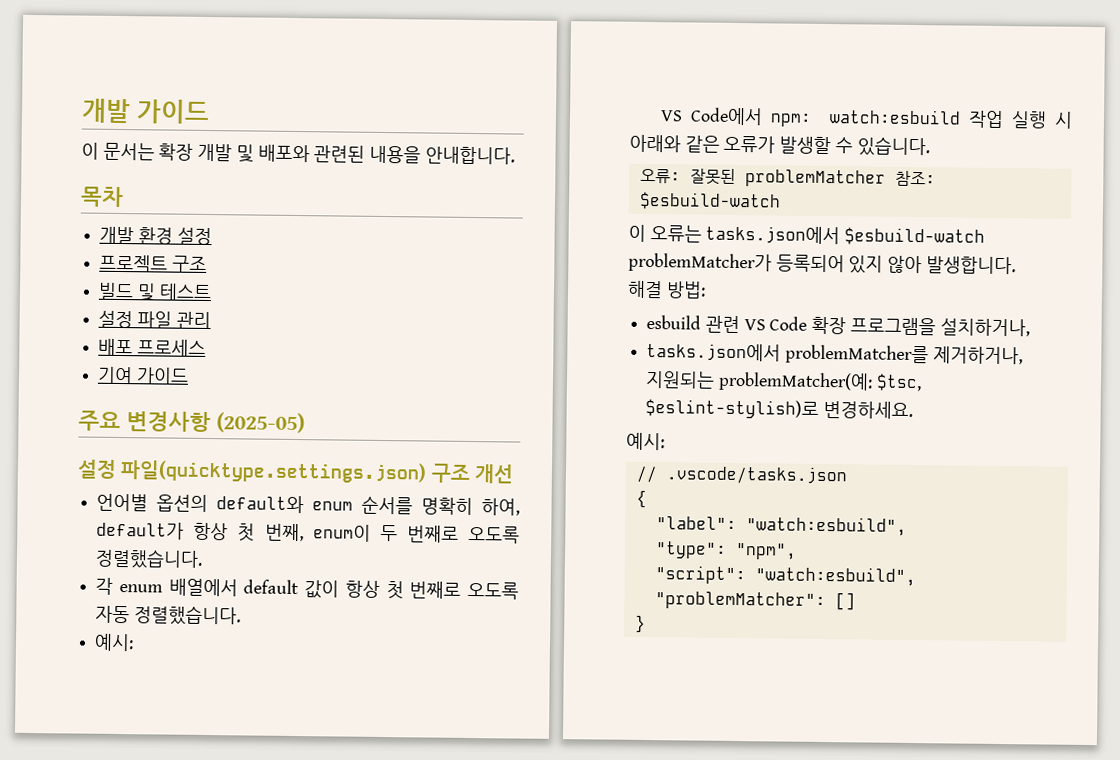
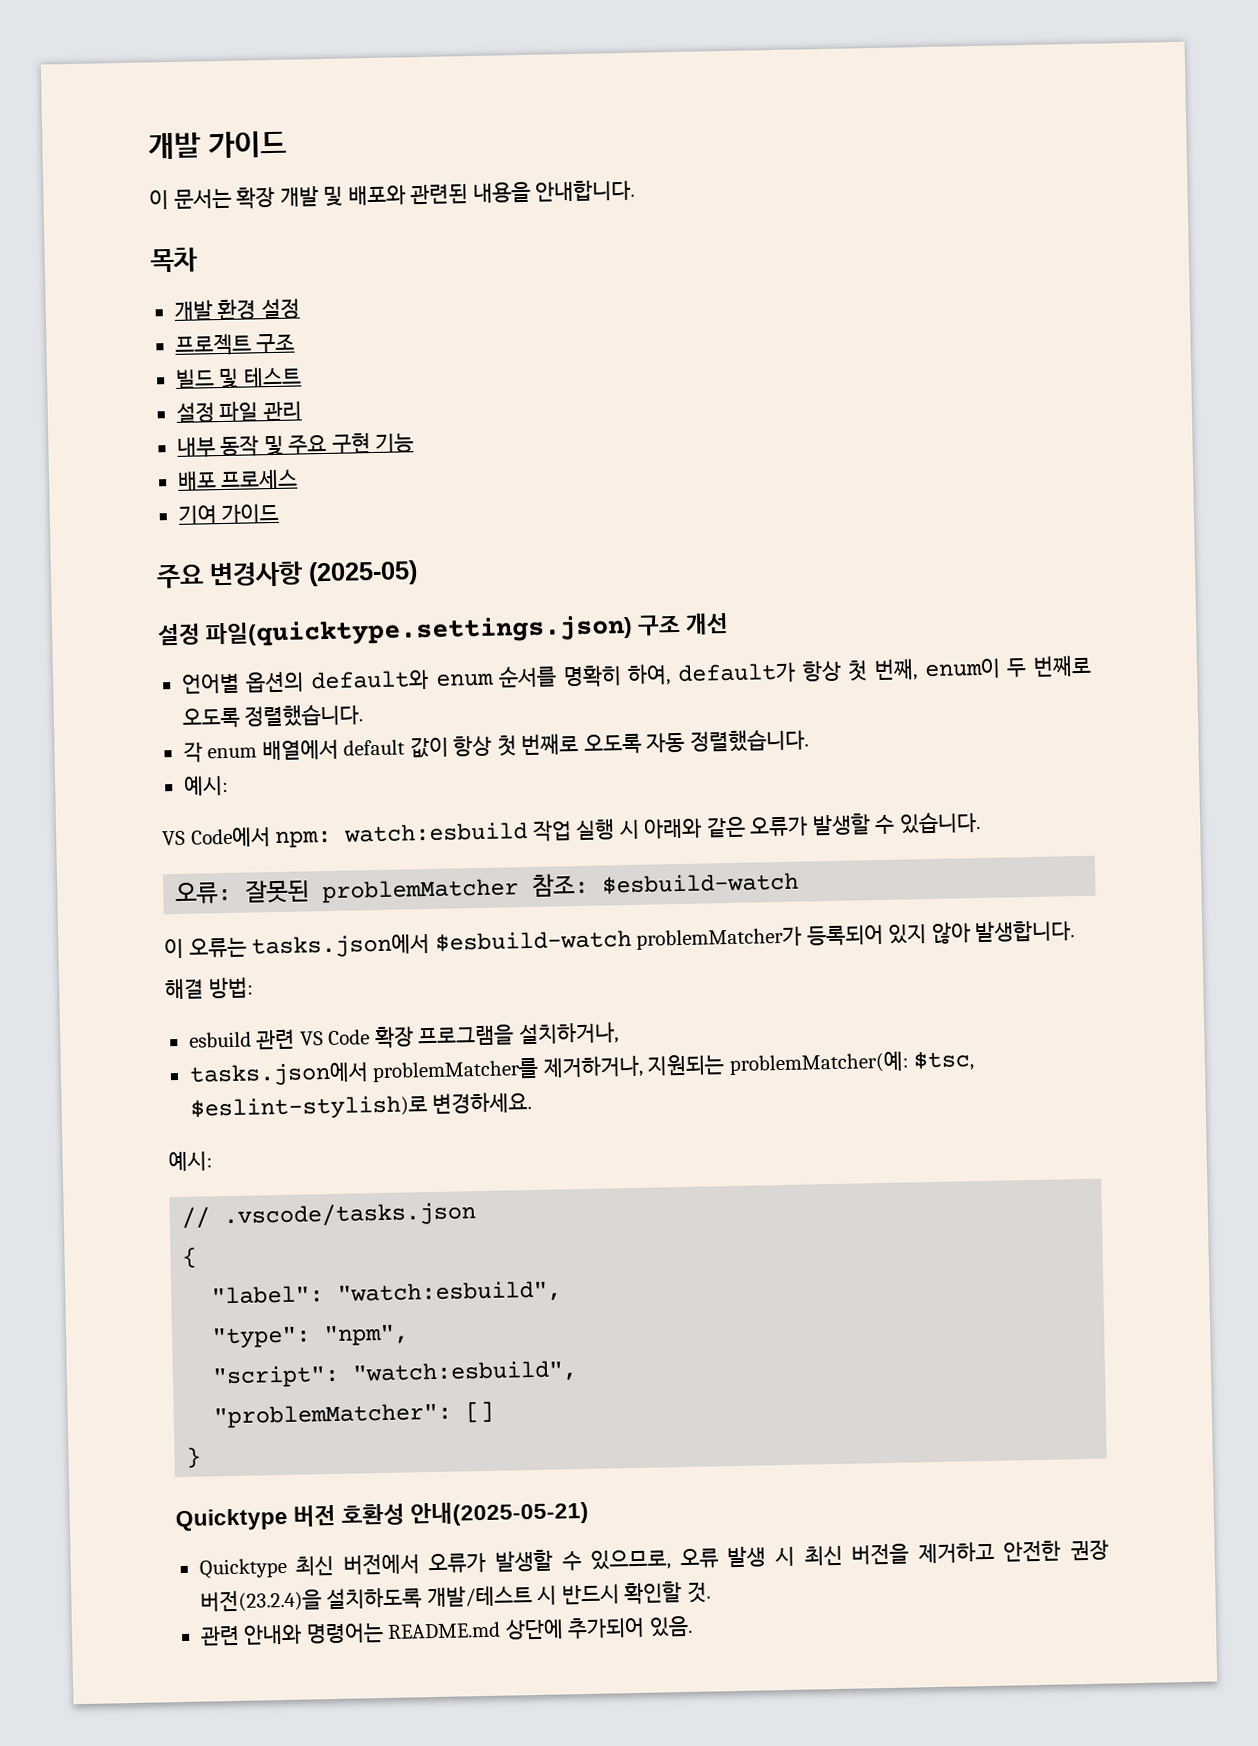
+ 내부 동작 및 주요 구현 기능
+ Quicktype 버전 호환성 안내(2025-05-21)
+ Quicktype 최신 버전에서 오류가 발생할 수 있으므로, 오류 발생 시 최신 버전을 제거하고 안전한 권장 버전(23.2.4)을 설치하도록 개발/테스트 시 반드시 확인할 것.
+ 관련 안내와 명령어는 README.md 상단에 추가되어 있음.

